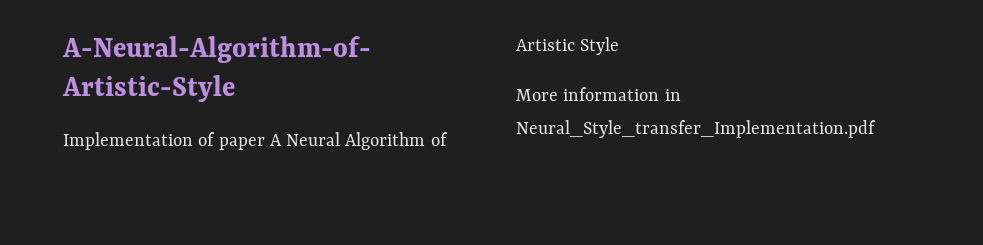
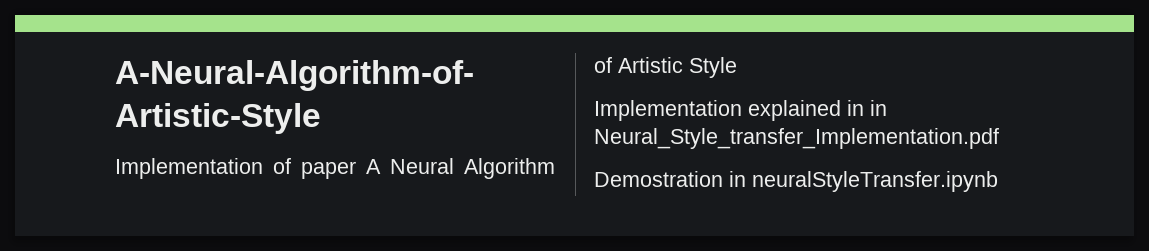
- More information in Neural_Style_transfer_Implementation.pdf
+ Implementation explained in in Neural_Style_transfer_Implementation.pdf
+ Demostration in neuralStyleTransfer.ipynb

